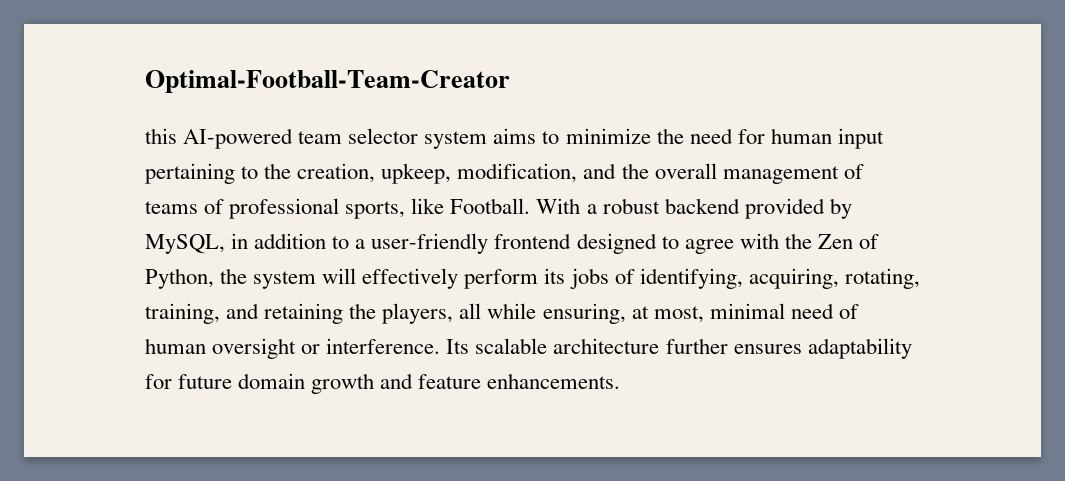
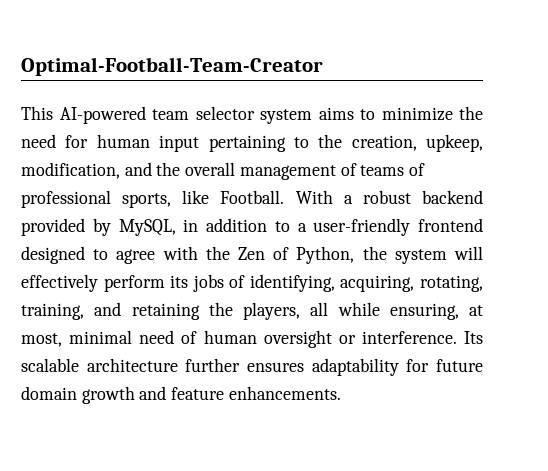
- this AI-powered team selector system aims to minimize the need for human input pertaining to the creation, upkeep, modification, and the overall management of teams of professional sports, like Football.
+ This AI-powered team selector system aims to minimize the need for human input pertaining to the creation, upkeep, modification, and the overall management of teams of professional sports, like Football.

